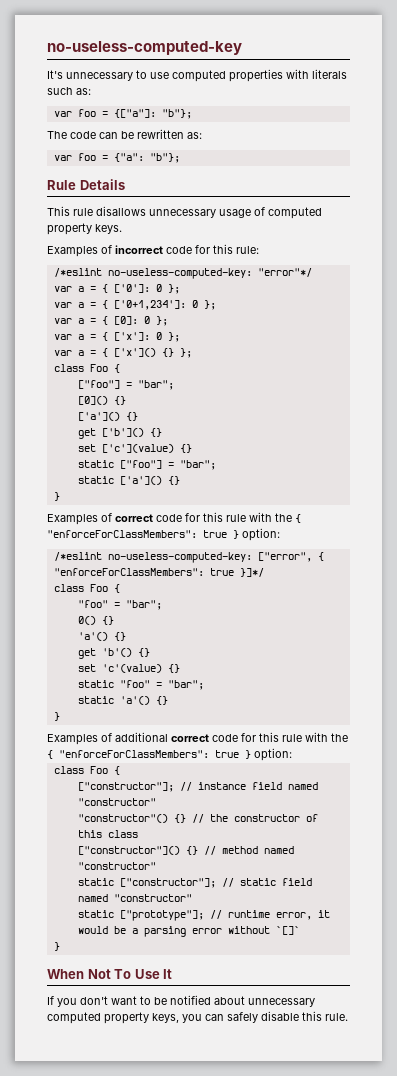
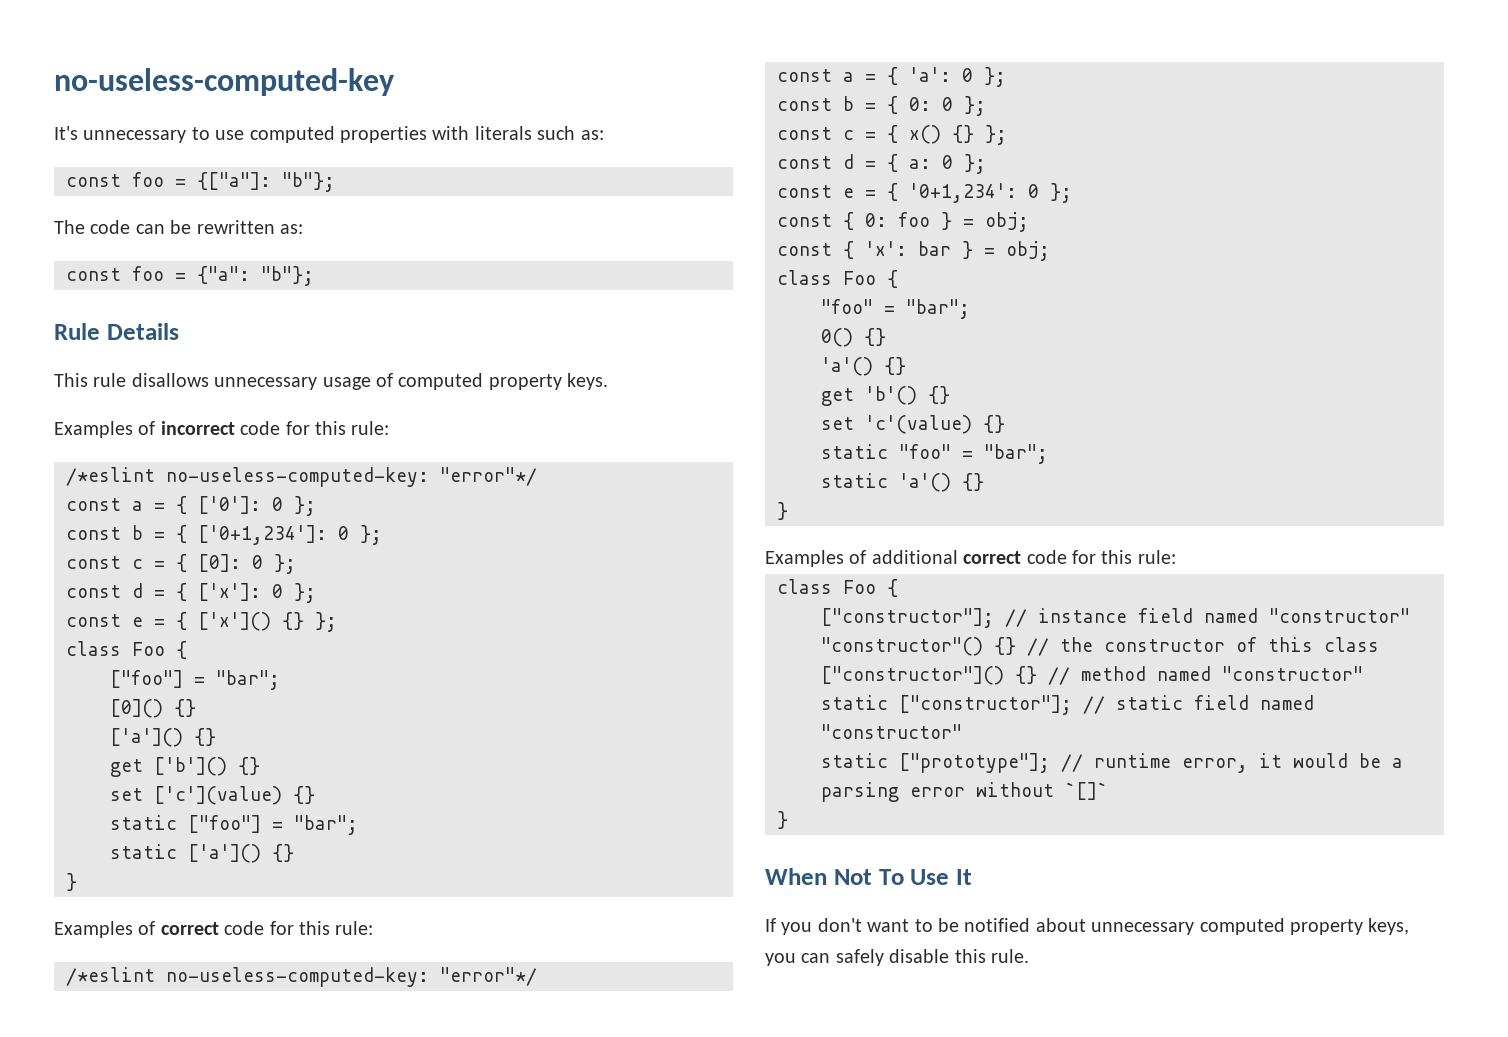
- var foo = {["a"]: "b"};
+ const foo = {["a"]: "b"};
- var foo = {"a": "b"};
+ const foo = {"a": "b"};
- var a = { ['0']: 0 };
+ const a = { ['0']: 0 };
- var a = { ['0+1,234']: 0 };
+ const b = { ['0+1,234']: 0 };
- var a = { [0]: 0 };
+ const c = { [0]: 0 };
- var a = { ['x']: 0 };
+ const d = { ['x']: 0 };
- var a = { ['x']() {} };
+ const e = { ['x']() {} };
- Examples of correct code for this rule with the { "enforceForClassMembers": true } option:
- /*eslint no-useless-computed-key: ["error", { "enforceForClassMembers": true }]*/
+ Examples of correct code for this rule:
+ /*eslint no-useless-computed-key: "error"*/
+ const a = { 'a': 0 };
+ const b = { 0: 0 };
+ const c = { x() {} };
+ const d = { a: 0 };
+ const e = { '0+1,234': 0 };
+ const { 0: foo } = obj;
+ const { 'x': bar } = obj;
- Examples of additional correct code for this rule with the { "enforceForClassMembers": true } option:
+ Examples of additional correct code for this rule:

